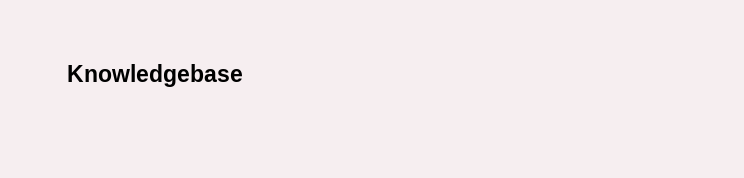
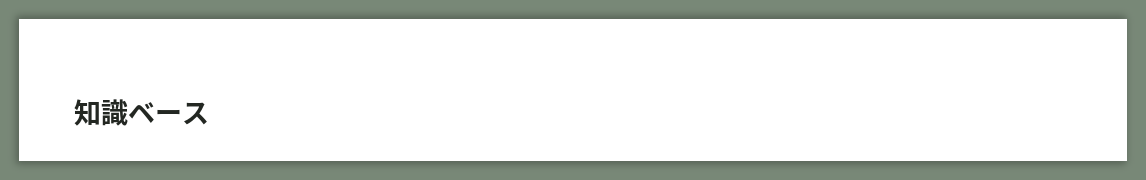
- Knowledgebase
+ 知識ベース

